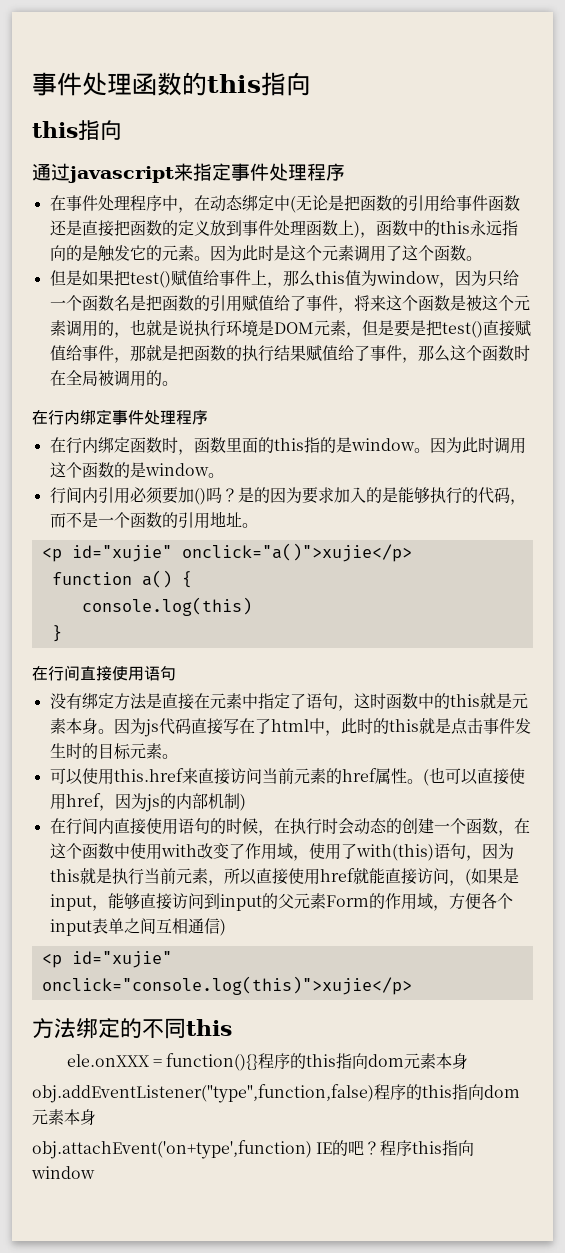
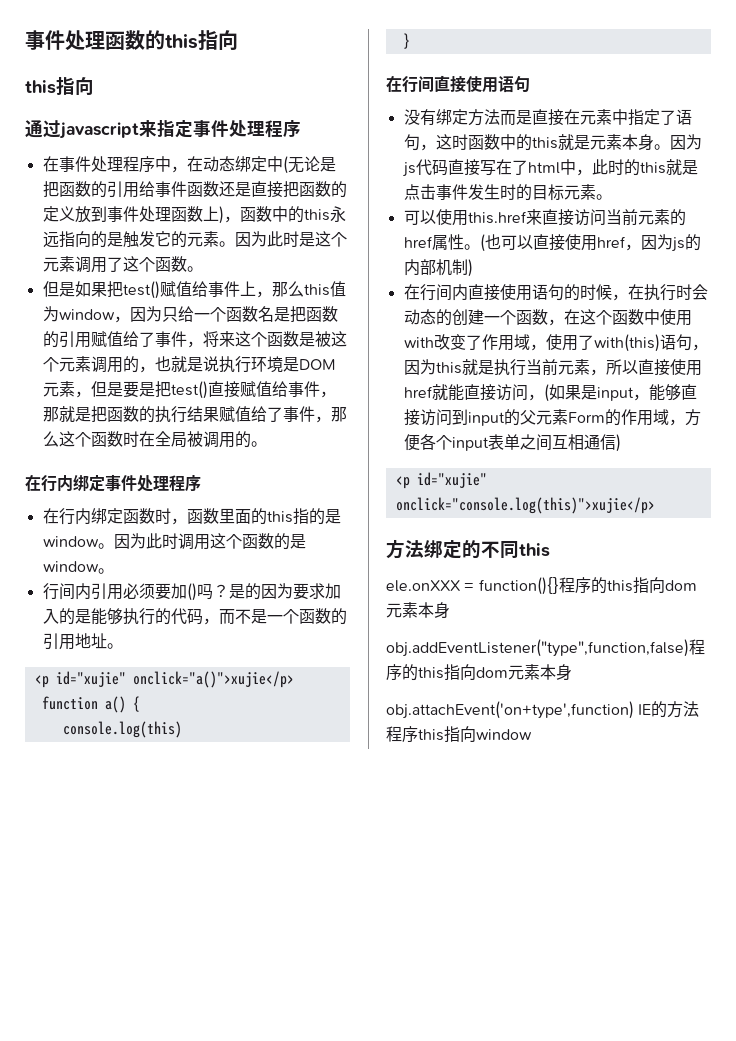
- 没有绑定方法是直接在元素中指定了语句，这时函数中的this就是元素本身。
+ 没有绑定方法而是直接在元素中指定了语句，这时函数中的this就是元素本身。
- obj.attachEvent('on+type',function) IE的吧？程序this指向window
+ obj.attachEvent('on+type',function) IE的方法程序this指向window

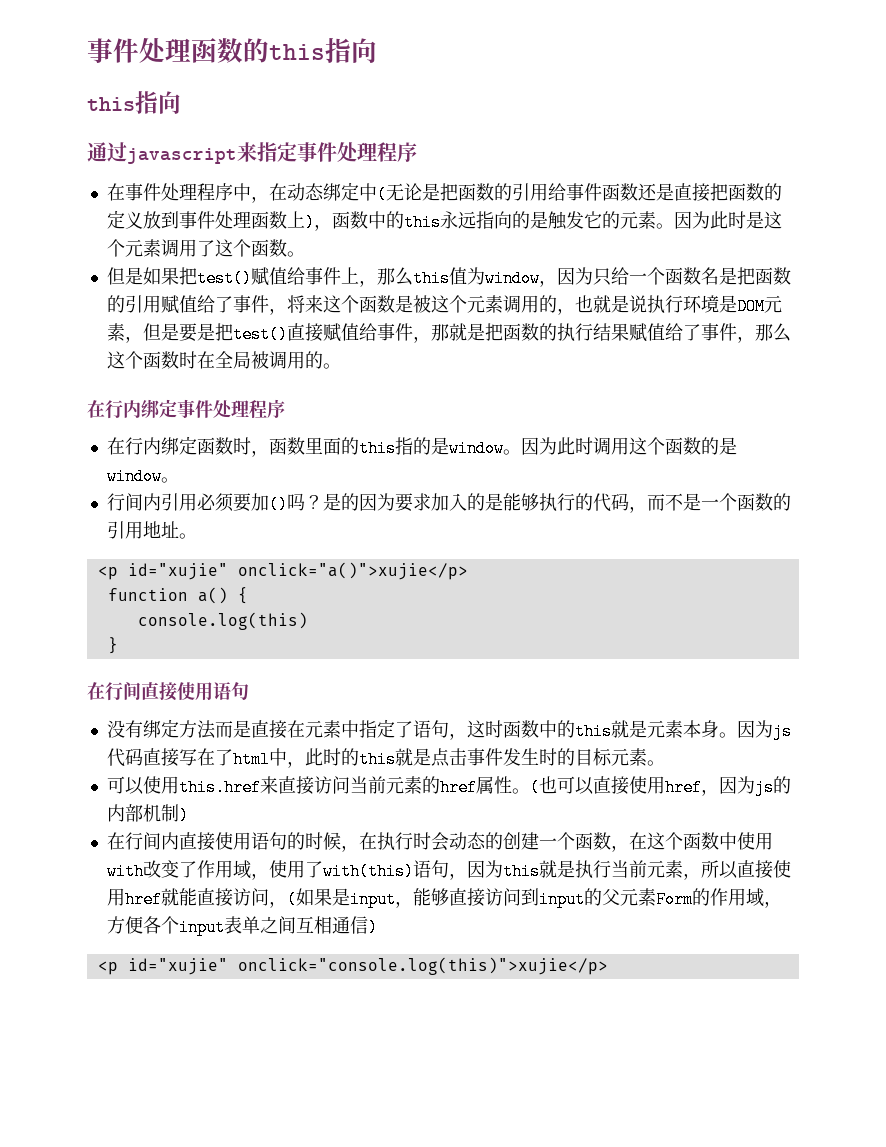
- 方法绑定的不同this
- ele.onXXX = function(){}程序的this指向dom元素本身
- obj.addEventListener("type",function,false)程序的this指向dom元素本身
- obj.attachEvent('on+type',function) IE的方法程序this指向window

